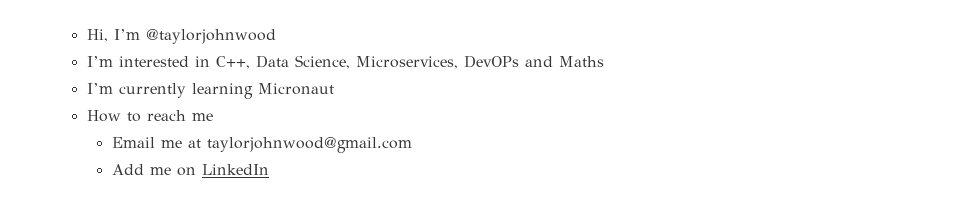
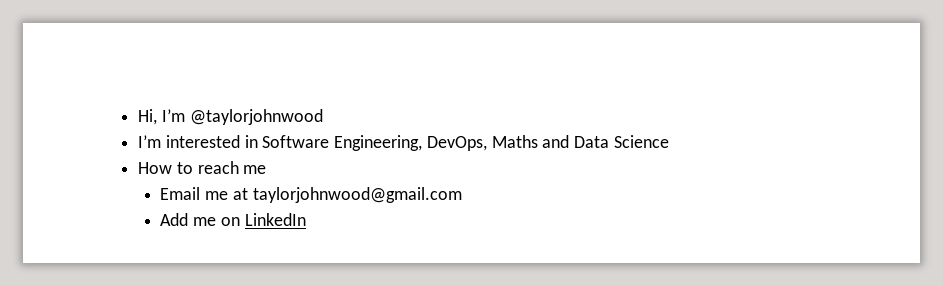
- I’m interested in C++, Data Science, Microservices, DevOPs and Maths
- I’m currently learning Micronaut
+ I’m interested in Software Engineering, DevOps, Maths and Data Science

